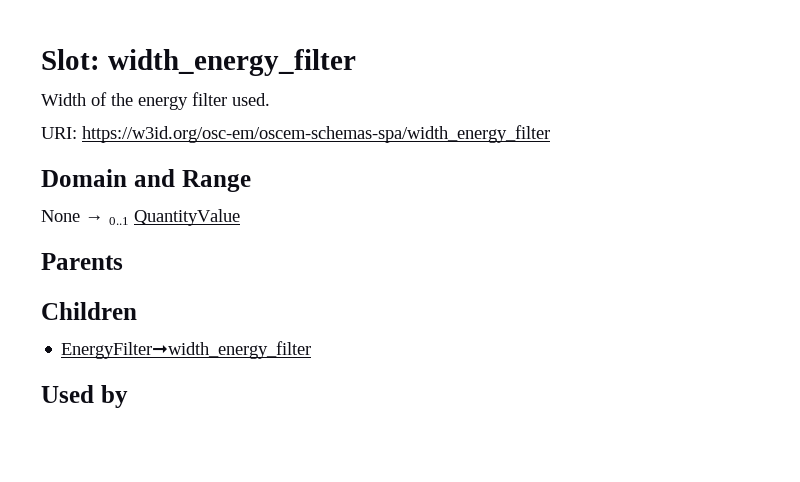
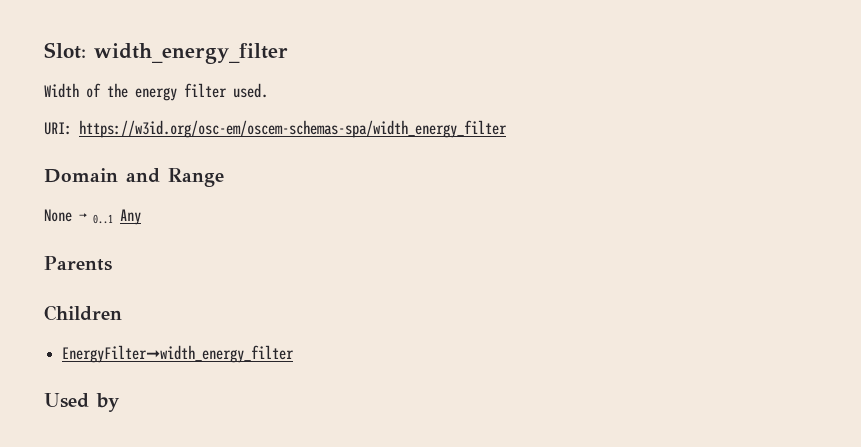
- None → 0..1 QuantityValue
+ None → 0..1 Any

